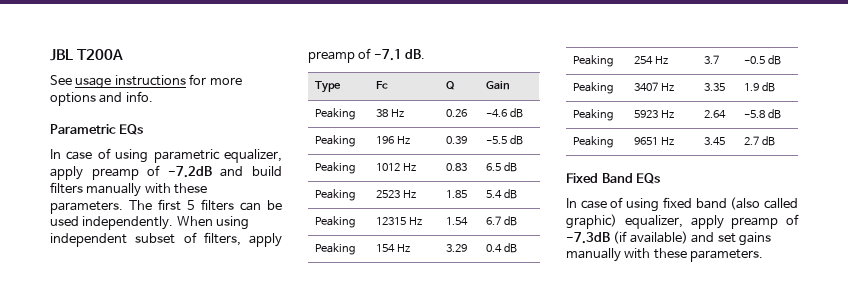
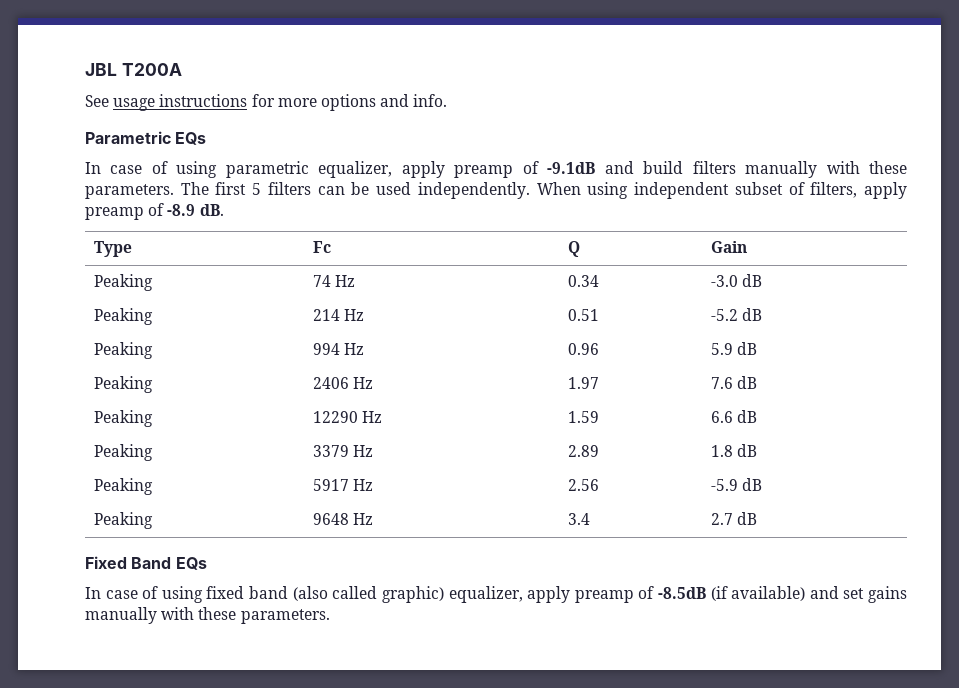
- In case of using parametric equalizer, apply preamp of -7.2dB and build filters manually with these parameters.
+ In case of using parametric equalizer, apply preamp of -9.1dB and build filters manually with these parameters.
- When using independent subset of filters, apply preamp of -7.1 dB.
+ When using independent subset of filters, apply preamp of -8.9 dB.
- Peaking | 38 Hz | 0.26 | -4.6 dB
- Peaking | 196 Hz | 0.39 | -5.5 dB
- Peaking | 1012 Hz | 0.83 | 6.5 dB
- Peaking | 2523 Hz | 1.85 | 5.4 dB
- Peaking | 12315 Hz | 1.54 | 6.7 dB
- Peaking | 154 Hz | 3.29 | 0.4 dB
- Peaking | 254 Hz | 3.7 | -0.5 dB
- Peaking | 3407 Hz | 3.35 | 1.9 dB
- Peaking | 5923 Hz | 2.64 | -5.8 dB
- Peaking | 9651 Hz | 3.45 | 2.7 dB
+ Peaking | 74 Hz | 0.34 | -3.0 dB
+ Peaking | 214 Hz | 0.51 | -5.2 dB
+ Peaking | 994 Hz | 0.96 | 5.9 dB
+ Peaking | 2406 Hz | 1.97 | 7.6 dB
+ Peaking | 12290 Hz | 1.59 | 6.6 dB
+ Peaking | 3379 Hz | 2.89 | 1.8 dB
+ Peaking | 5917 Hz | 2.56 | -5.9 dB
+ Peaking | 9648 Hz | 3.4 | 2.7 dB
- In case of using fixed band (also called graphic) equalizer, apply preamp of -7.3dB (if available) and set gains manually with these parameters.
+ In case of using fixed band (also called graphic) equalizer, apply preamp of -8.5dB (if available) and set gains manually with these parameters.

